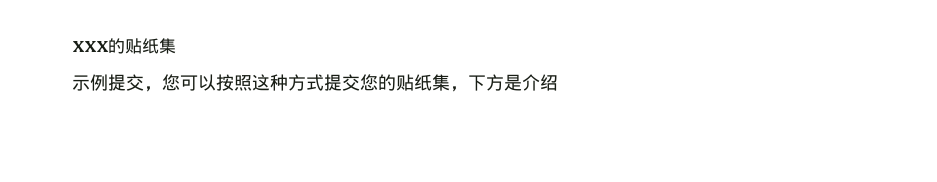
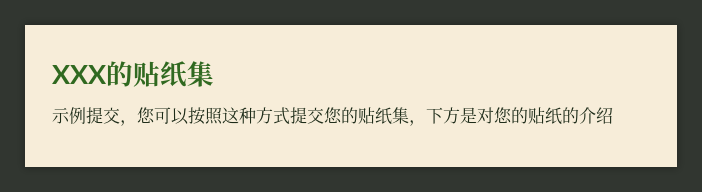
- 示例提交，您可以按照这种方式提交您的贴纸集，下方是介绍
+ 示例提交，您可以按照这种方式提交您的贴纸集，下方是对您的贴纸的介绍

